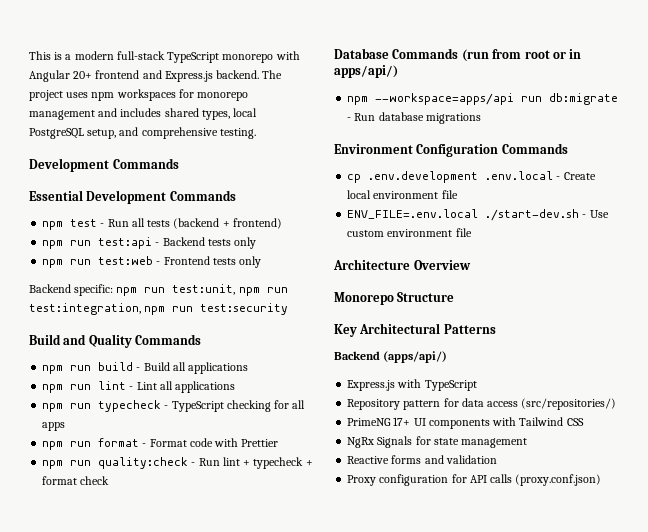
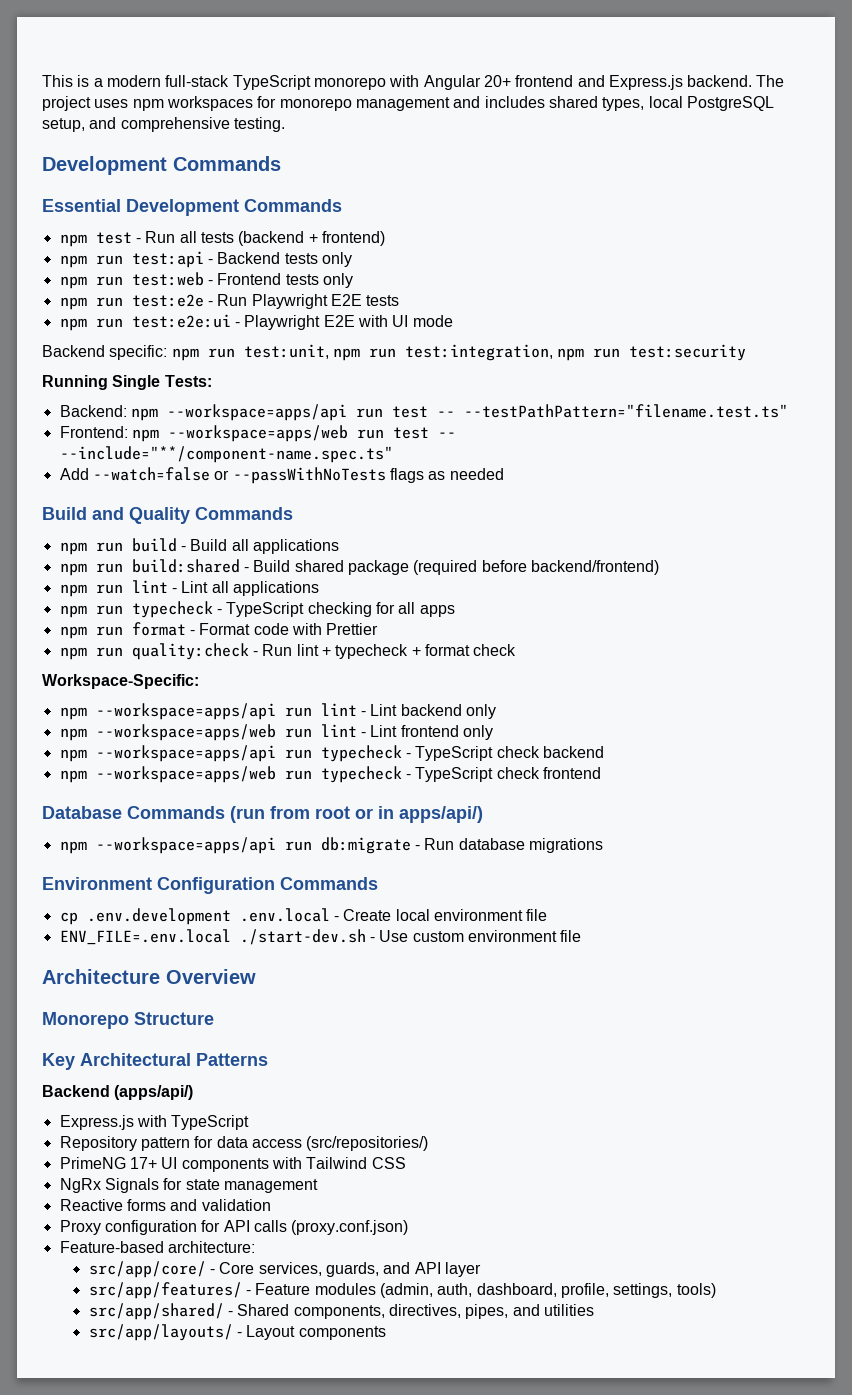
+ npm run test:e2e - Run Playwright E2E tests
+ npm run test:e2e:ui - Playwright E2E with UI mode
+ Running Single Tests:
+ Backend: npm --workspace=apps/api run test -- --testPathPattern="filename.test.ts"
+ Frontend: npm --workspace=apps/web run test -- --include="**/component-name.spec.ts"
+ Add --watch=false or --passWithNoTests flags as needed
+ npm run build:shared - Build shared package (required before backend/frontend)
+ Workspace-Specific:
+ npm --workspace=apps/api run lint - Lint backend only
+ npm --workspace=apps/web run lint - Lint frontend only
+ npm --workspace=apps/api run typecheck - TypeScript check backend
+ npm --workspace=apps/web run typecheck - TypeScript check frontend
+ Feature-based architecture:
+ src/app/core/ - Core services, guards, and API layer
+ src/app/features/ - Feature modules (admin, auth, dashboard, profile, settings, tools)
+ src/app/shared/ - Shared components, directives, pipes, and utilities
+ src/app/layouts/ - Layout components

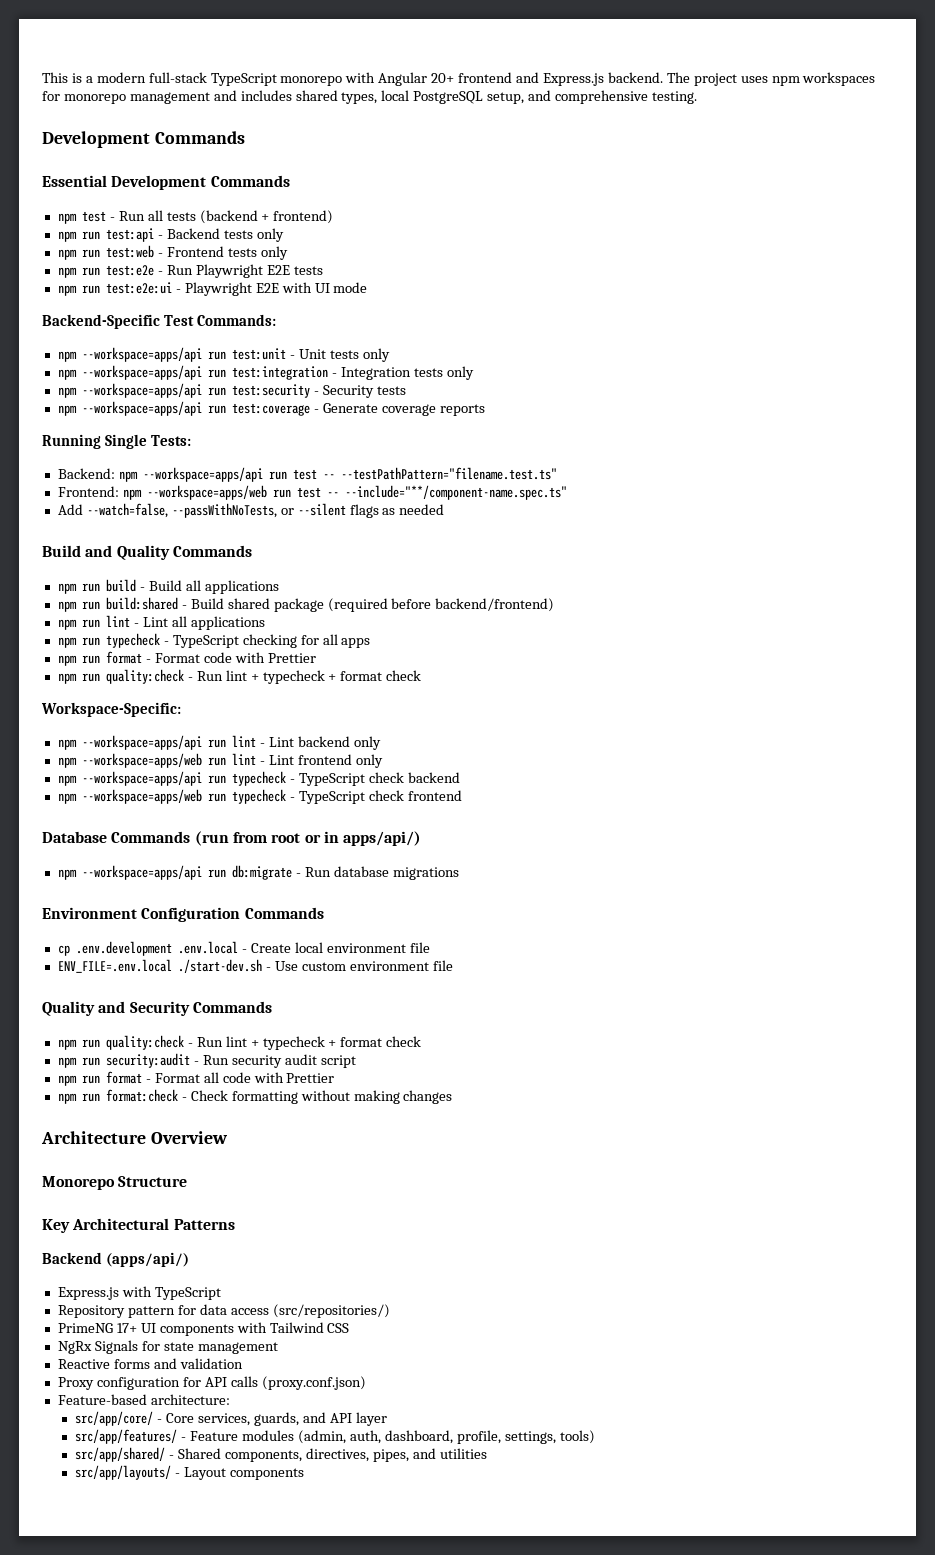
- Backend specific: npm run test:unit, npm run test:integration, npm run test:security
+ Backend-Specific Test Commands:
+ npm --workspace=apps/api run test:unit - Unit tests only
+ npm --workspace=apps/api run test:integration - Integration tests only
+ npm --workspace=apps/api run test:security - Security tests
+ npm --workspace=apps/api run test:coverage - Generate coverage reports
- Add --watch=false or --passWithNoTests flags as needed
+ Add --watch=false, --passWithNoTests, or --silent flags as needed
+ Quality and Security Commands
+ npm run quality:check - Run lint + typecheck + format check
+ npm run security:audit - Run security audit script
+ npm run format - Format all code with Prettier
+ npm run format:check - Check formatting without making changes

